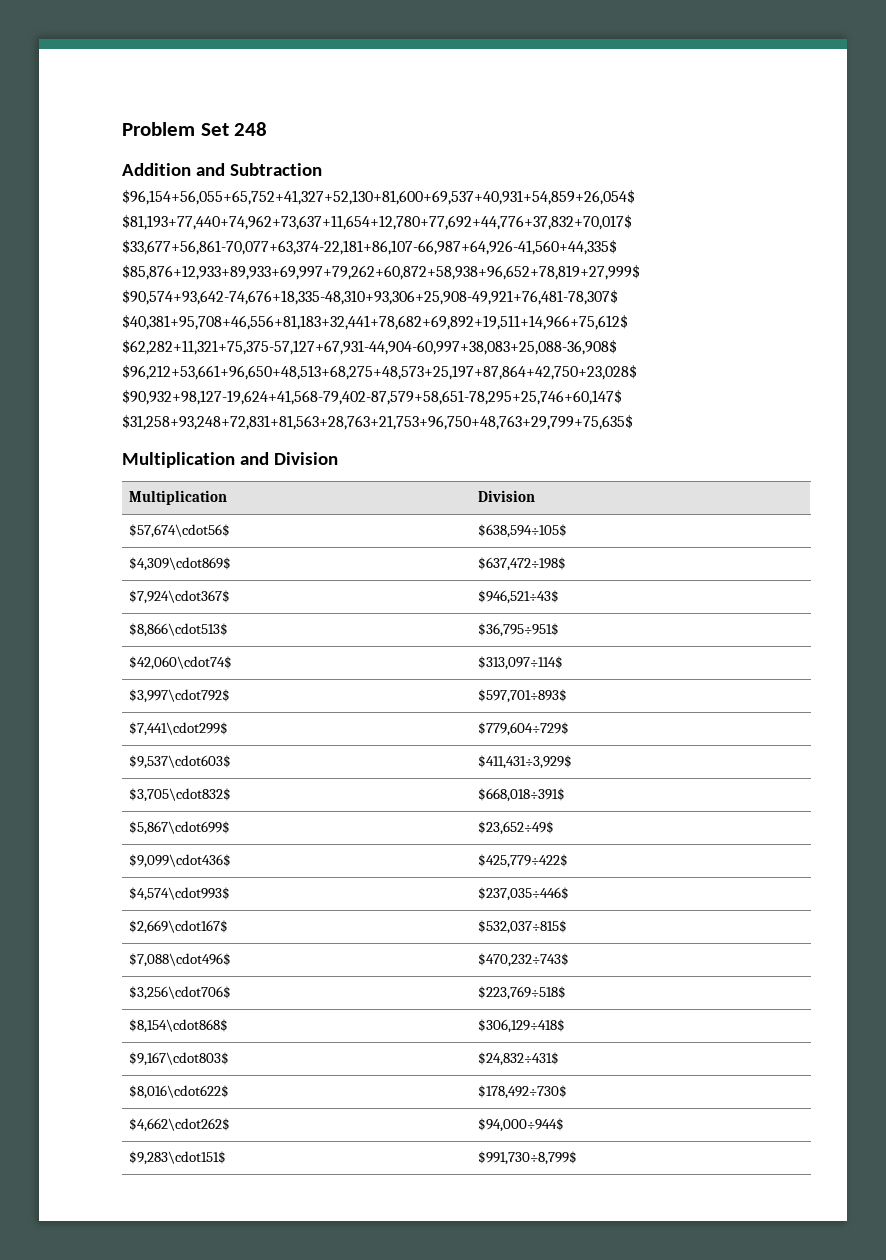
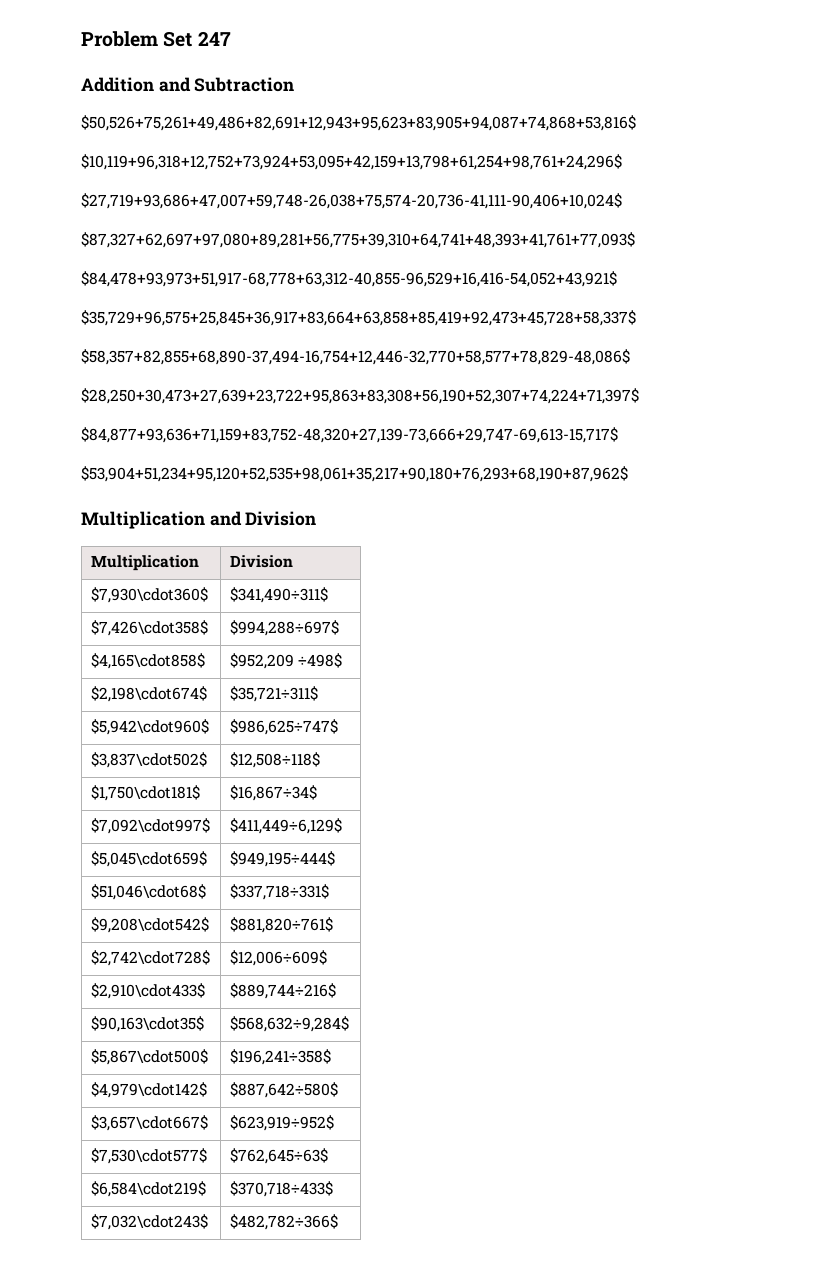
- Problem Set 248
+ Problem Set 247
- $96,154+56,055+65,752+41,327+52,130+81,600+69,537+40,931+54,859+26,054$
- $81,193+77,440+74,962+73,637+11,654+12,780+77,692+44,776+37,832+70,017$
- $33,677+56,861-70,077+63,374-22,181+86,107-66,987+64,926-41,560+44,335$
- $85,876+12,933+89,933+69,997+79,262+60,872+58,938+96,652+78,819+27,999$
- $90,574+93,642-74,676+18,335-48,310+93,306+25,908-49,921+76,481-78,307$
- $40,381+95,708+46,556+81,183+32,441+78,682+69,892+19,511+14,966+75,612$
- $62,282+11,321+75,375-57,127+67,931-44,904-60,997+38,083+25,088-36,908$
- $96,212+53,661+96,650+48,513+68,275+48,573+25,197+87,864+42,750+23,028$
- $90,932+98,127-19,624+41,568-79,402-87,579+58,651-78,295+25,746+60,147$
- $31,258+93,248+72,831+81,563+28,763+21,753+96,750+48,763+29,799+75,635$
+ $50,526+75,261+49,486+82,691+12,943+95,623+83,905+94,087+74,868+53,816$
+ $10,119+96,318+12,752+73,924+53,095+42,159+13,798+61,254+98,761+24,296$
+ $27,719+93,686+47,007+59,748-26,038+75,574-20,736-41,111-90,406+10,024$
+ $87,327+62,697+97,080+89,281+56,775+39,310+64,741+48,393+41,761+77,093$
+ $84,478+93,973+51,917-68,778+63,312-40,855-96,529+16,416-54,052+43,921$
+ $35,729+96,575+25,845+36,917+83,664+63,858+85,419+92,473+45,728+58,337$
+ $58,357+82,855+68,890-37,494-16,754+12,446-32,770+58,577+78,829-48,086$
+ $28,250+30,473+27,639+23,722+95,863+83,308+56,190+52,307+74,224+71,397$
+ $84,877+93,636+71,159+83,752-48,320+27,139-73,666+29,747-69,613-15,717$
+ $53,904+51,234+95,120+52,535+98,061+35,217+90,180+76,293+68,190+87,962$
- $57,674\cdot56$ | $638,594÷105$
- $4,309\cdot869$ | $637,472÷198$
- $7,924\cdot367$ | $946,521÷43$
- $8,866\cdot513$ | $36,795÷951$
- $42,060\cdot74$ | $313,097÷114$
- $3,997\cdot792$ | $597,701÷893$
- $7,441\cdot299$ | $779,604÷729$
- $9,537\cdot603$ | $411,431÷3,929$
- $3,705\cdot832$ | $668,018÷391$
- $5,867\cdot699$ | $23,652÷49$
- $9,099\cdot436$ | $425,779÷422$
- $4,574\cdot993$ | $237,035÷446$
- $2,669\cdot167$ | $532,037÷815$
- $7,088\cdot496$ | $470,232÷743$
- $3,256\cdot706$ | $223,769÷518$
- $8,154\cdot868$ | $306,129÷418$
- $9,167\cdot803$ | $24,832÷431$
- $8,016\cdot622$ | $178,492÷730$
- $4,662\cdot262$ | $94,000÷944$
- $9,283\cdot151$ | $991,730÷8,799$
+ $7,930\cdot360$ | $341,490÷311$
+ $7,426\cdot358$ | $994,288÷697$
+ $4,165\cdot858$ | $952,209 ÷498$
+ $2,198\cdot674$ | $35,721÷311$
+ $5,942\cdot960$ | $986,625÷747$
+ $3,837\cdot502$ | $12,508÷118$
+ $1,750\cdot181$ | $16,867÷34$
+ $7,092\cdot997$ | $411,449÷6,129$
+ $5,045\cdot659$ | $949,195÷444$
+ $51,046\cdot68$ | $337,718÷331$
+ $9,208\cdot542$ | $881,820÷761$
+ $2,742\cdot728$ | $12,006÷609$
+ $2,910\cdot433$ | $889,744÷216$
+ $90,163\cdot35$ | $568,632÷9,284$
+ $5,867\cdot500$ | $196,241÷358$
+ $4,979\cdot142$ | $887,642÷580$
+ $3,657\cdot667$ | $623,919÷952$
+ $7,530\cdot577$ | $762,645÷63$
+ $6,584\cdot219$ | $370,718÷433$
+ $7,032\cdot243$ | $482,782÷366$

